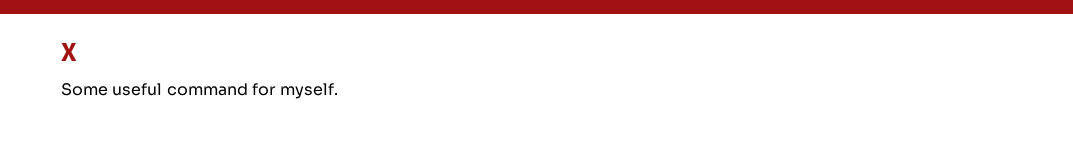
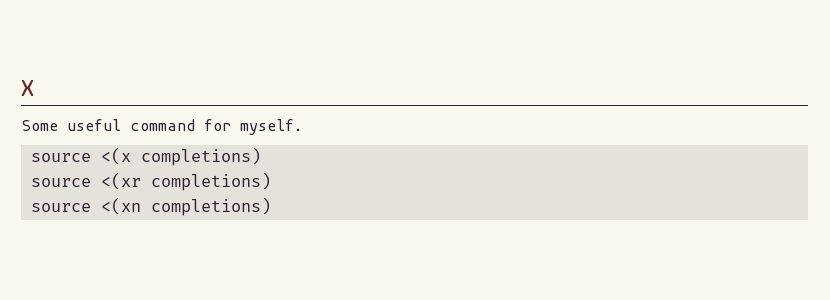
+ source <(x completions)
+ source <(xr completions)
+ source <(xn completions)

